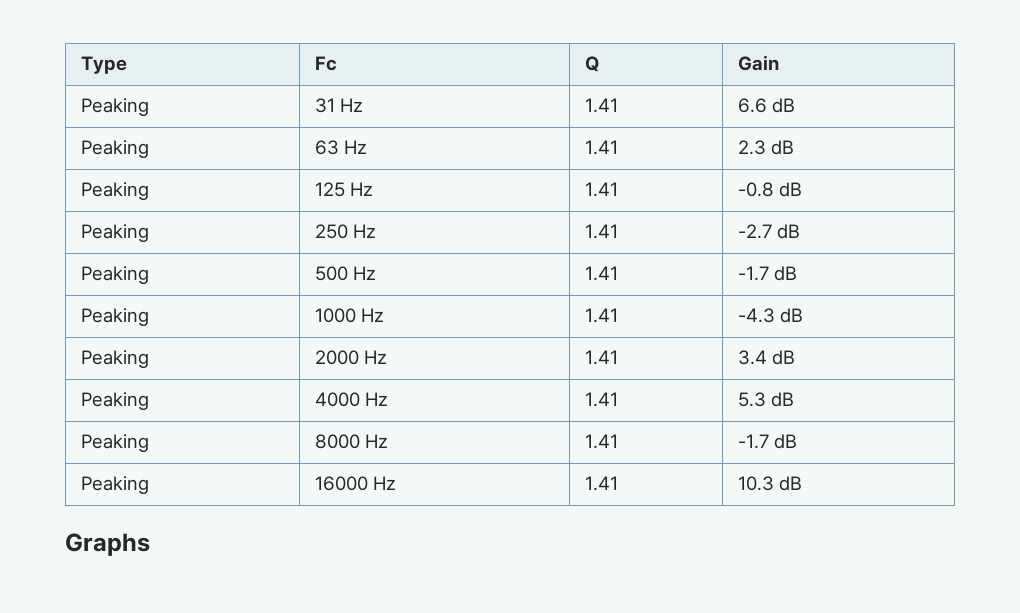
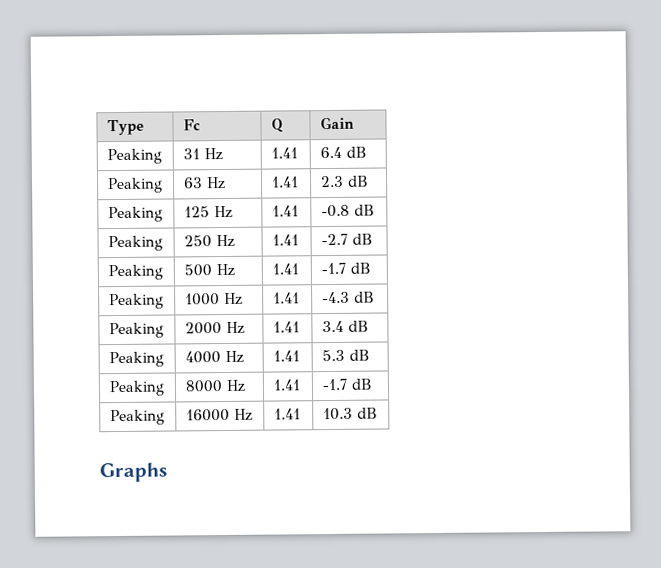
- Peaking | 31 Hz | 1.41 | 6.6 dB
+ Peaking | 31 Hz | 1.41 | 6.4 dB

